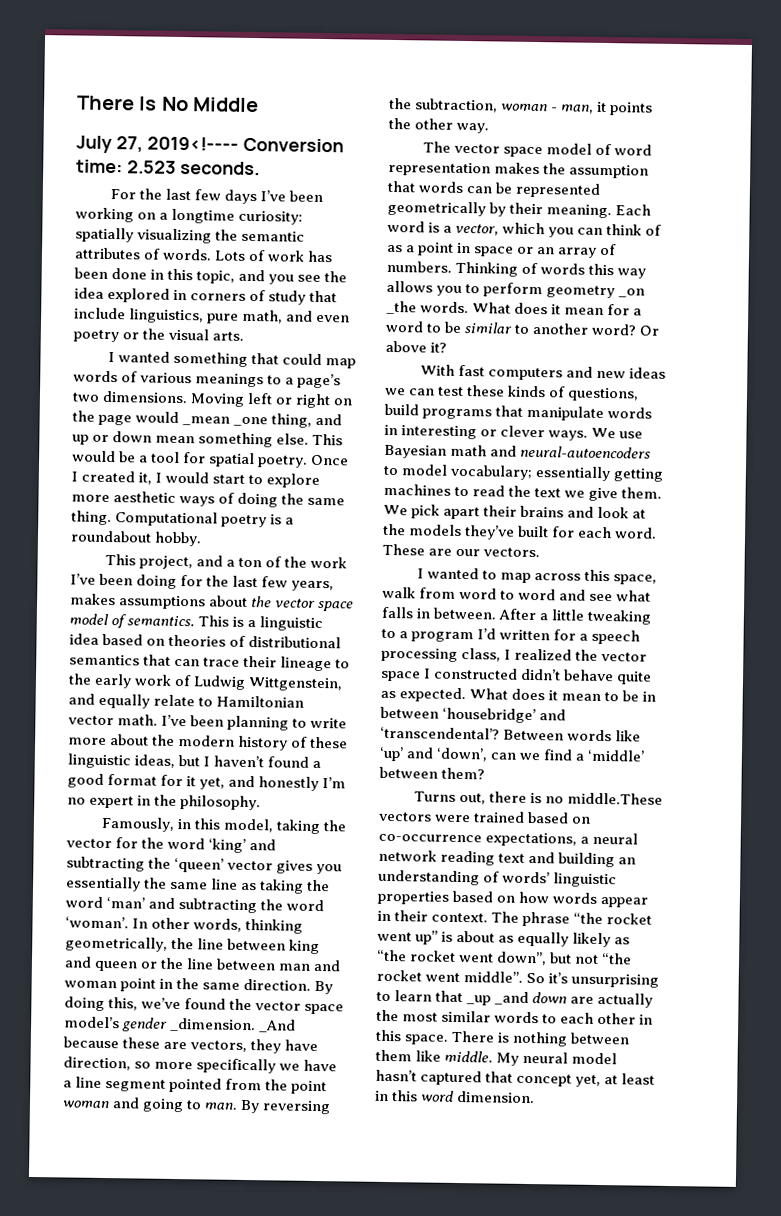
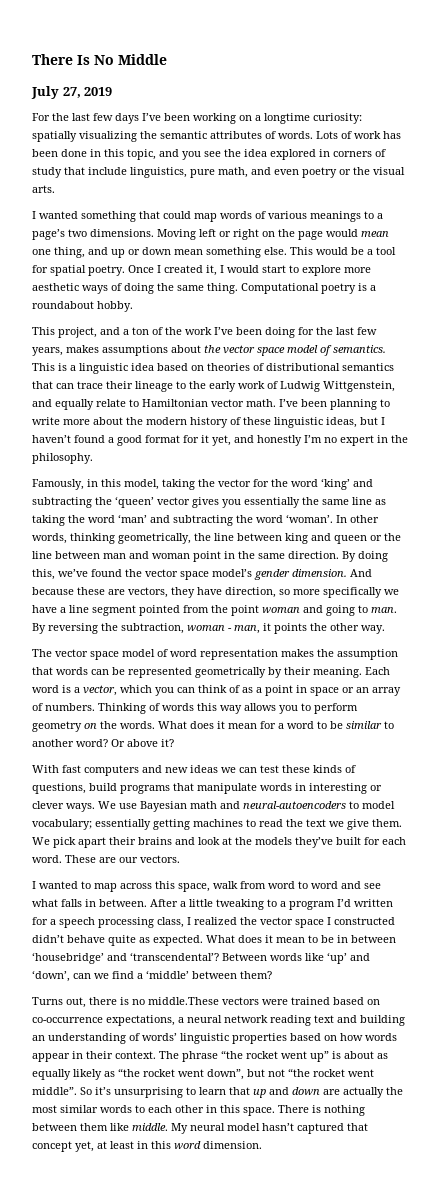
- July 27, 2019<!---- Conversion time: 2.523 seconds.
+ July 27, 2019
- Moving left or right on the page would _mean _one thing, and up or down mean something else.
+ Moving left or right on the page would mean one thing, and up or down mean something else.
- By doing this, we’ve found the vector space model’s gender _dimension. _And because these are vectors, they have direction, so more specifically we have a line segment pointed from the point woman and going to man.
+ By doing this, we’ve found the vector space model’s gender dimension. And because these are vectors, they have direction, so more specifically we have a line segment pointed from the point woman and going to man.
- Thinking of words this way allows you to perform geometry _on _the words.
+ Thinking of words this way allows you to perform geometry on the words.
- So it’s unsurprising to learn that _up _and down are actually the most similar words to each other in this space.
+ So it’s unsurprising to learn that up and down are actually the most similar words to each other in this space.

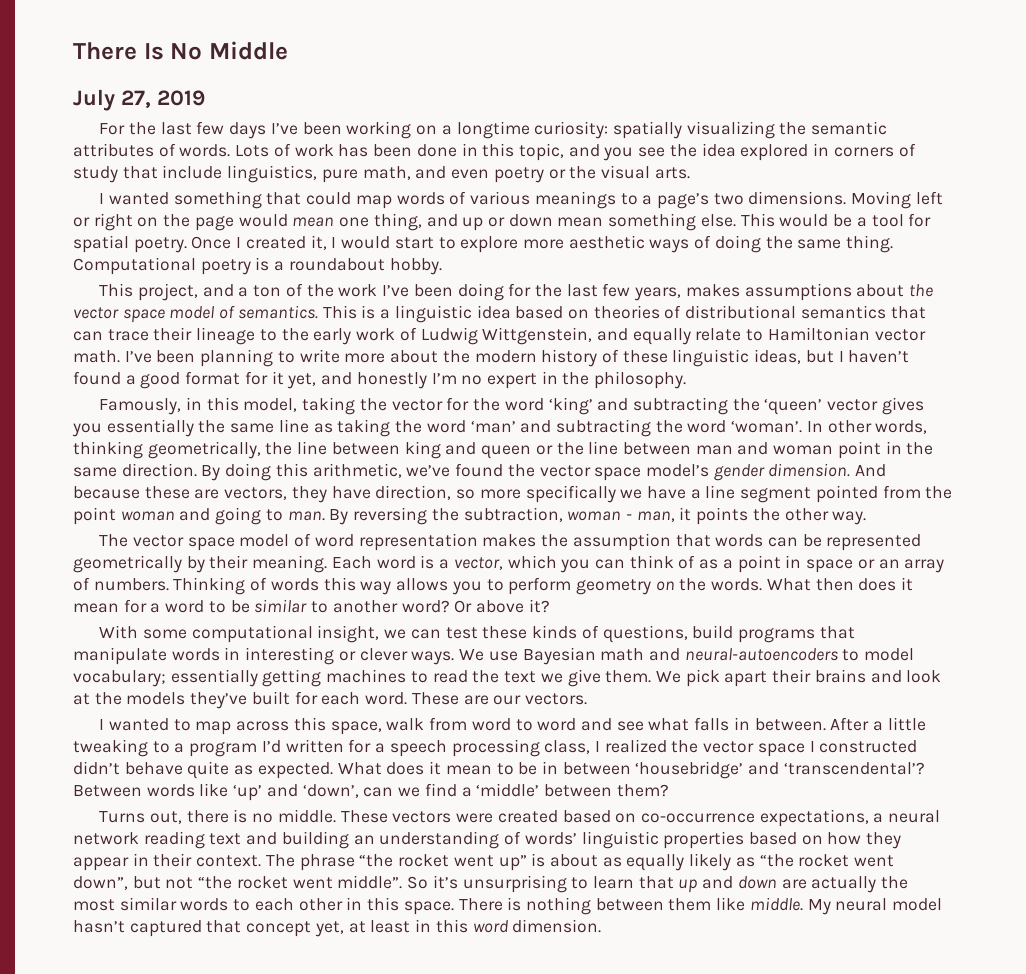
- By doing this, we’ve found the vector space model’s gender dimension.
+ By doing this arithmetic, we’ve found the vector space model’s gender dimension.
- What does it mean for a word to be similar to another word?
+ What then does it mean for a word to be similar to another word?
- With fast computers and new ideas we can test these kinds of questions, build programs that manipulate words in interesting or clever ways.
+ With some computational insight, we can test these kinds of questions, build programs that manipulate words in interesting or clever ways.
- Turns out, there is no middle.These vectors were trained based on co-occurrence expectations, a neural network reading text and building an understanding of words’ linguistic properties based on how words appear in their context.
+ Turns out, there is no middle. These vectors were created based on co-occurrence expectations, a neural network reading text and building an understanding of words’ linguistic properties based on how they appear in their context.

